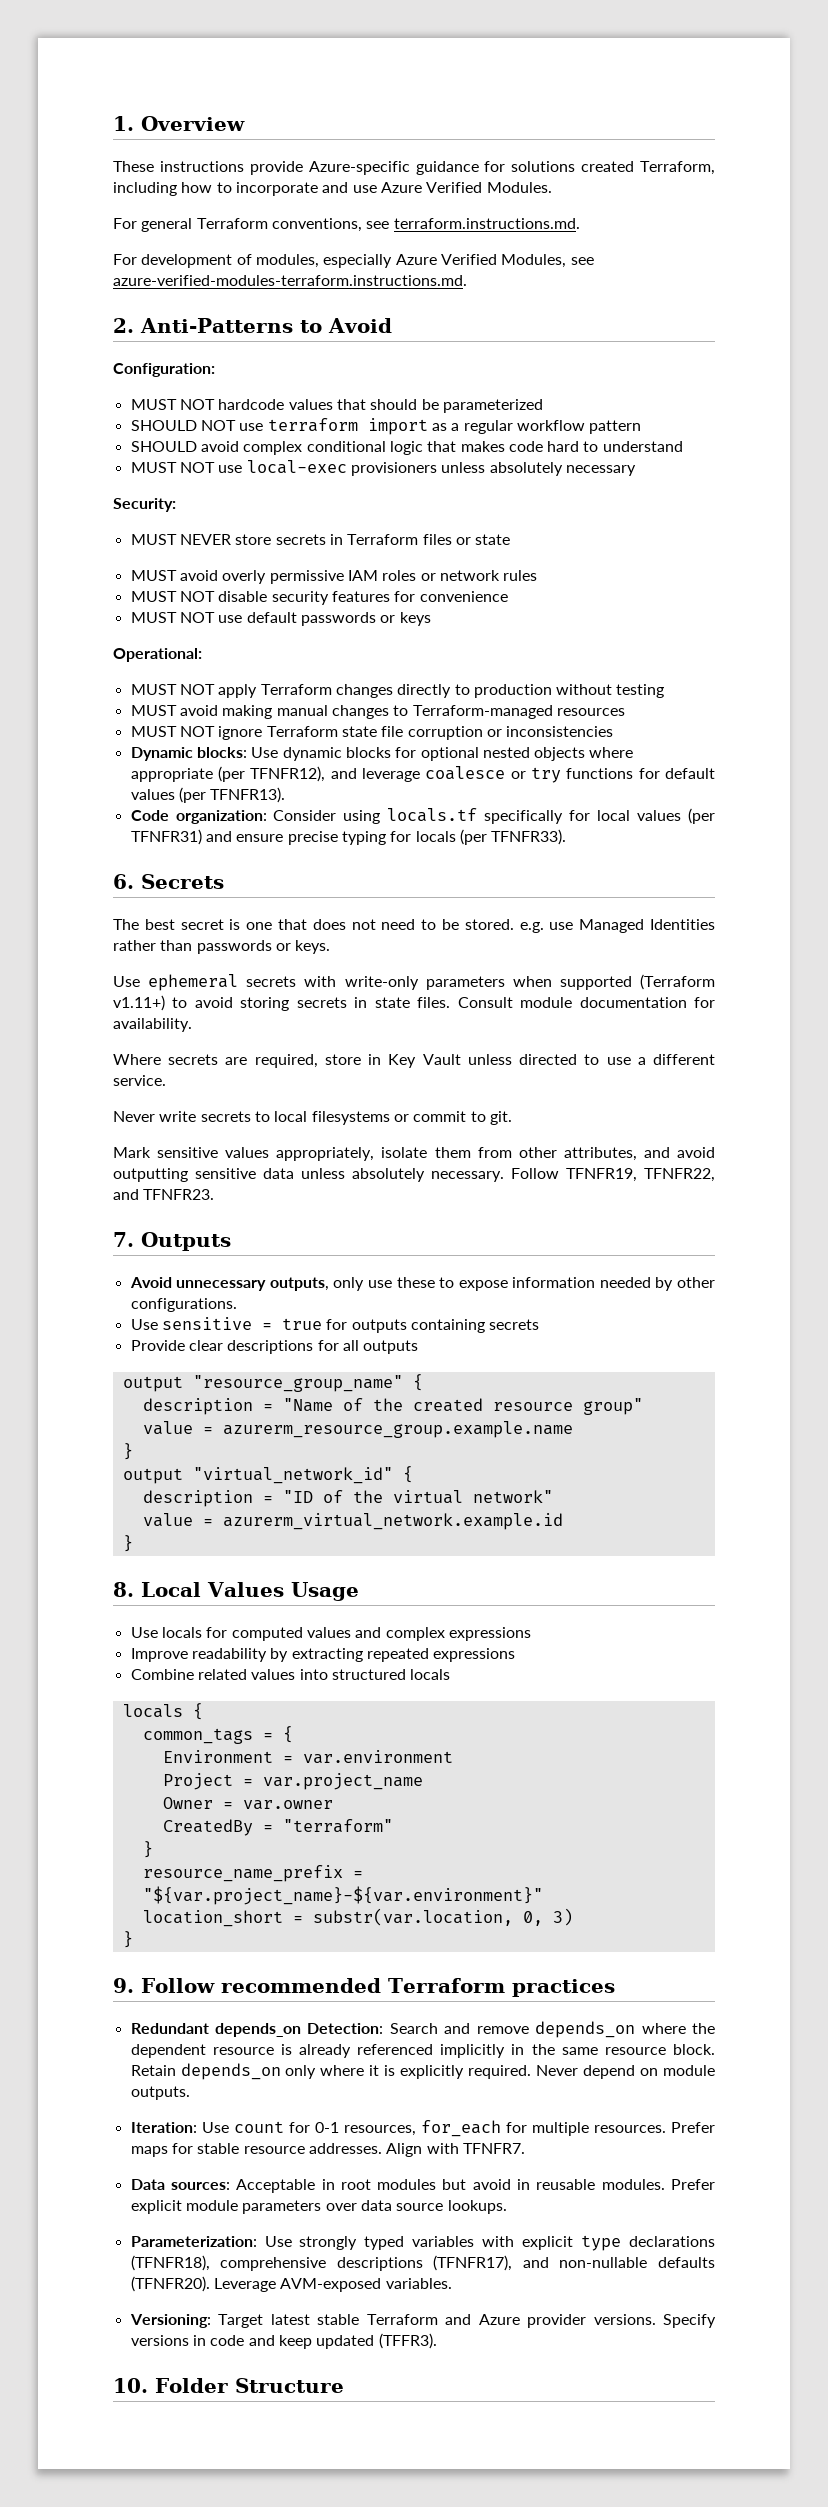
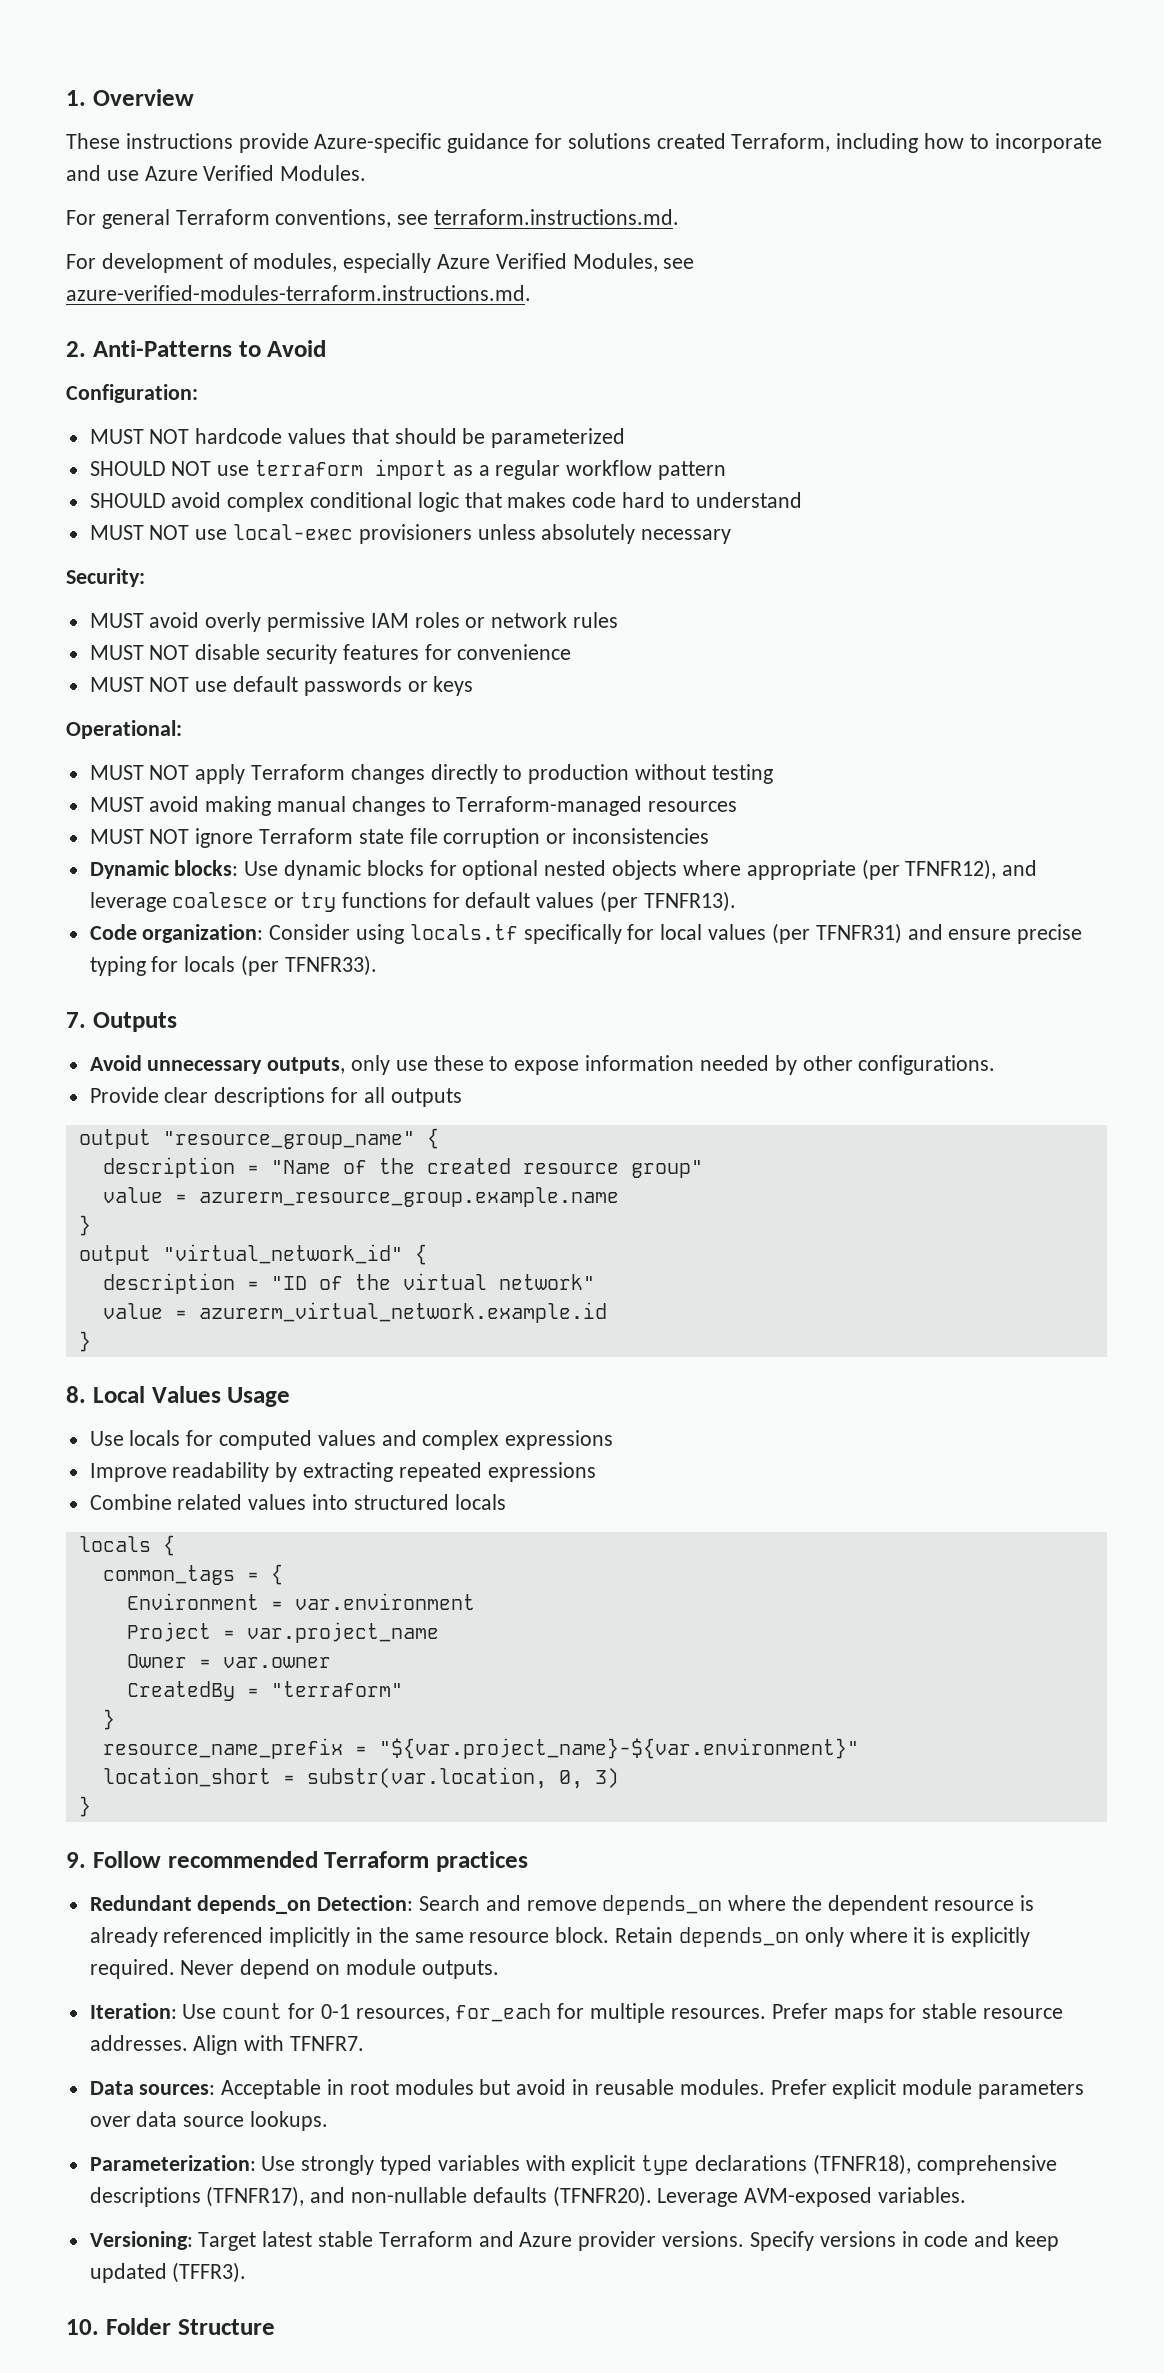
- MUST NEVER store secrets in Terraform files or state
- 6. Secrets
- The best secret is one that does not need to be stored. e.g. use Managed Identities rather than passwords or keys.
- Use ephemeral secrets with write-only parameters when supported (Terraform v1.11+) to avoid storing secrets in state files. Consult module documentation for availability.
- Where secrets are required, store in Key Vault unless directed to use a different service.
- Never write secrets to local filesystems or commit to git.
- Mark sensitive values appropriately, isolate them from other attributes, and avoid outputting sensitive data unless absolutely necessary. Follow TFNFR19, TFNFR22, and TFNFR23.
- Use sensitive = true for outputs containing secrets

